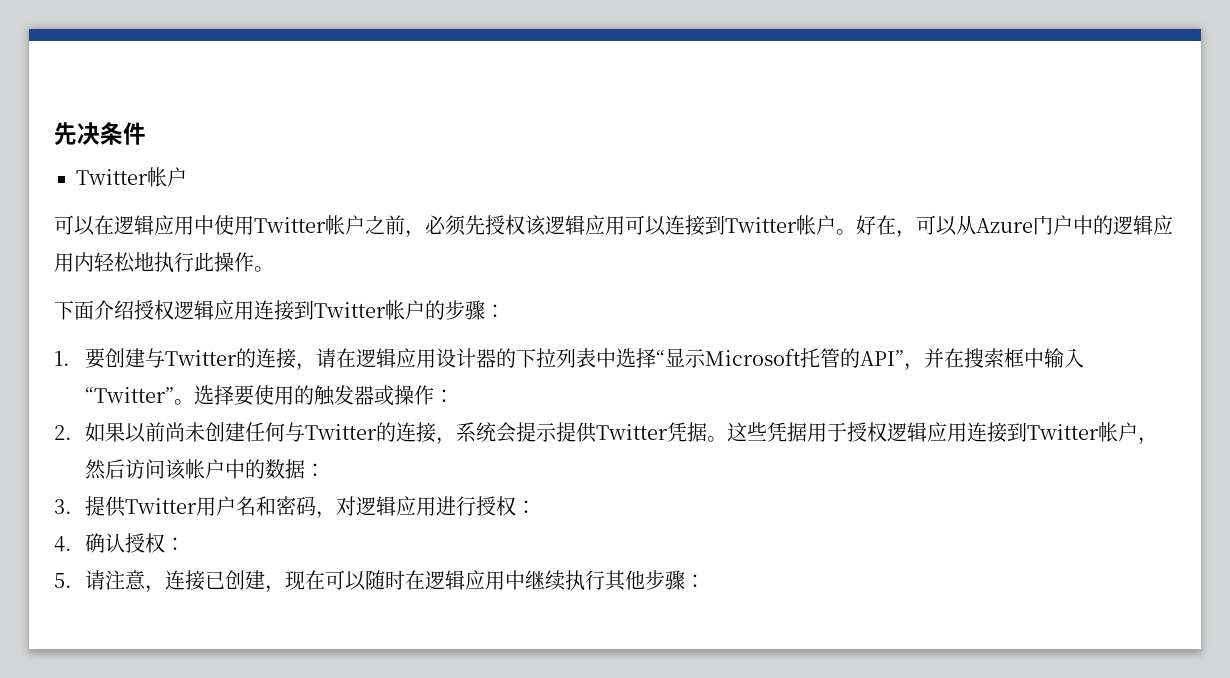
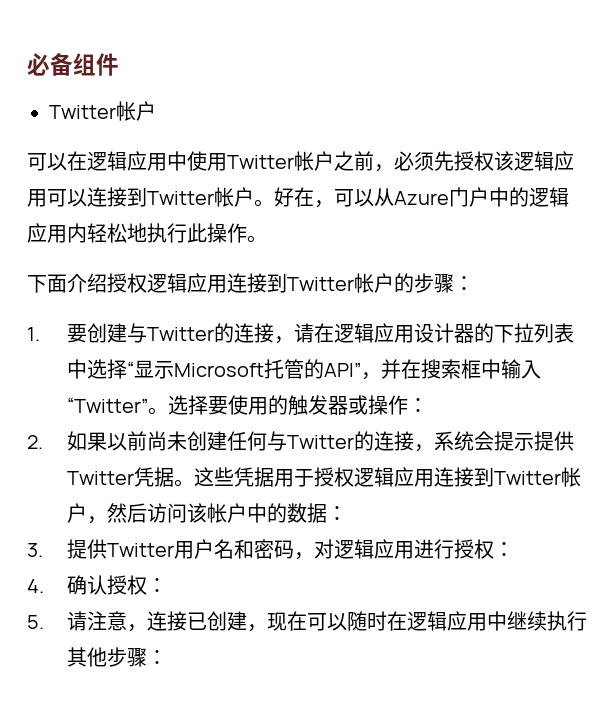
- 先决条件
+ 必备组件

